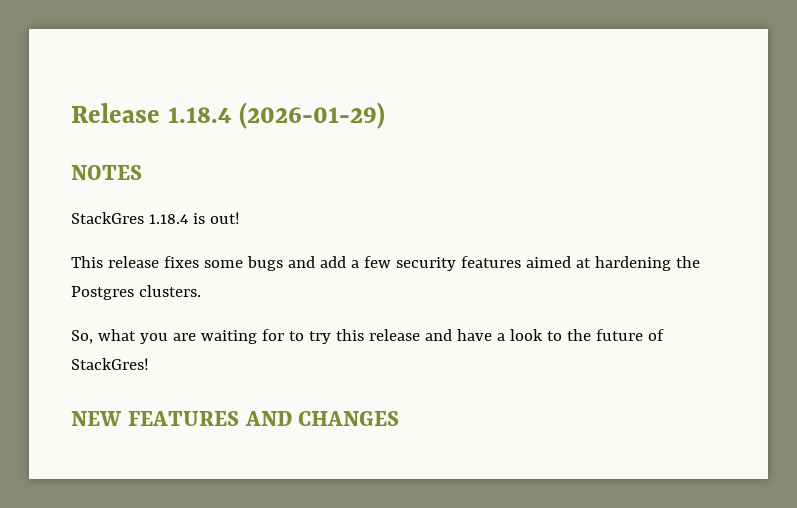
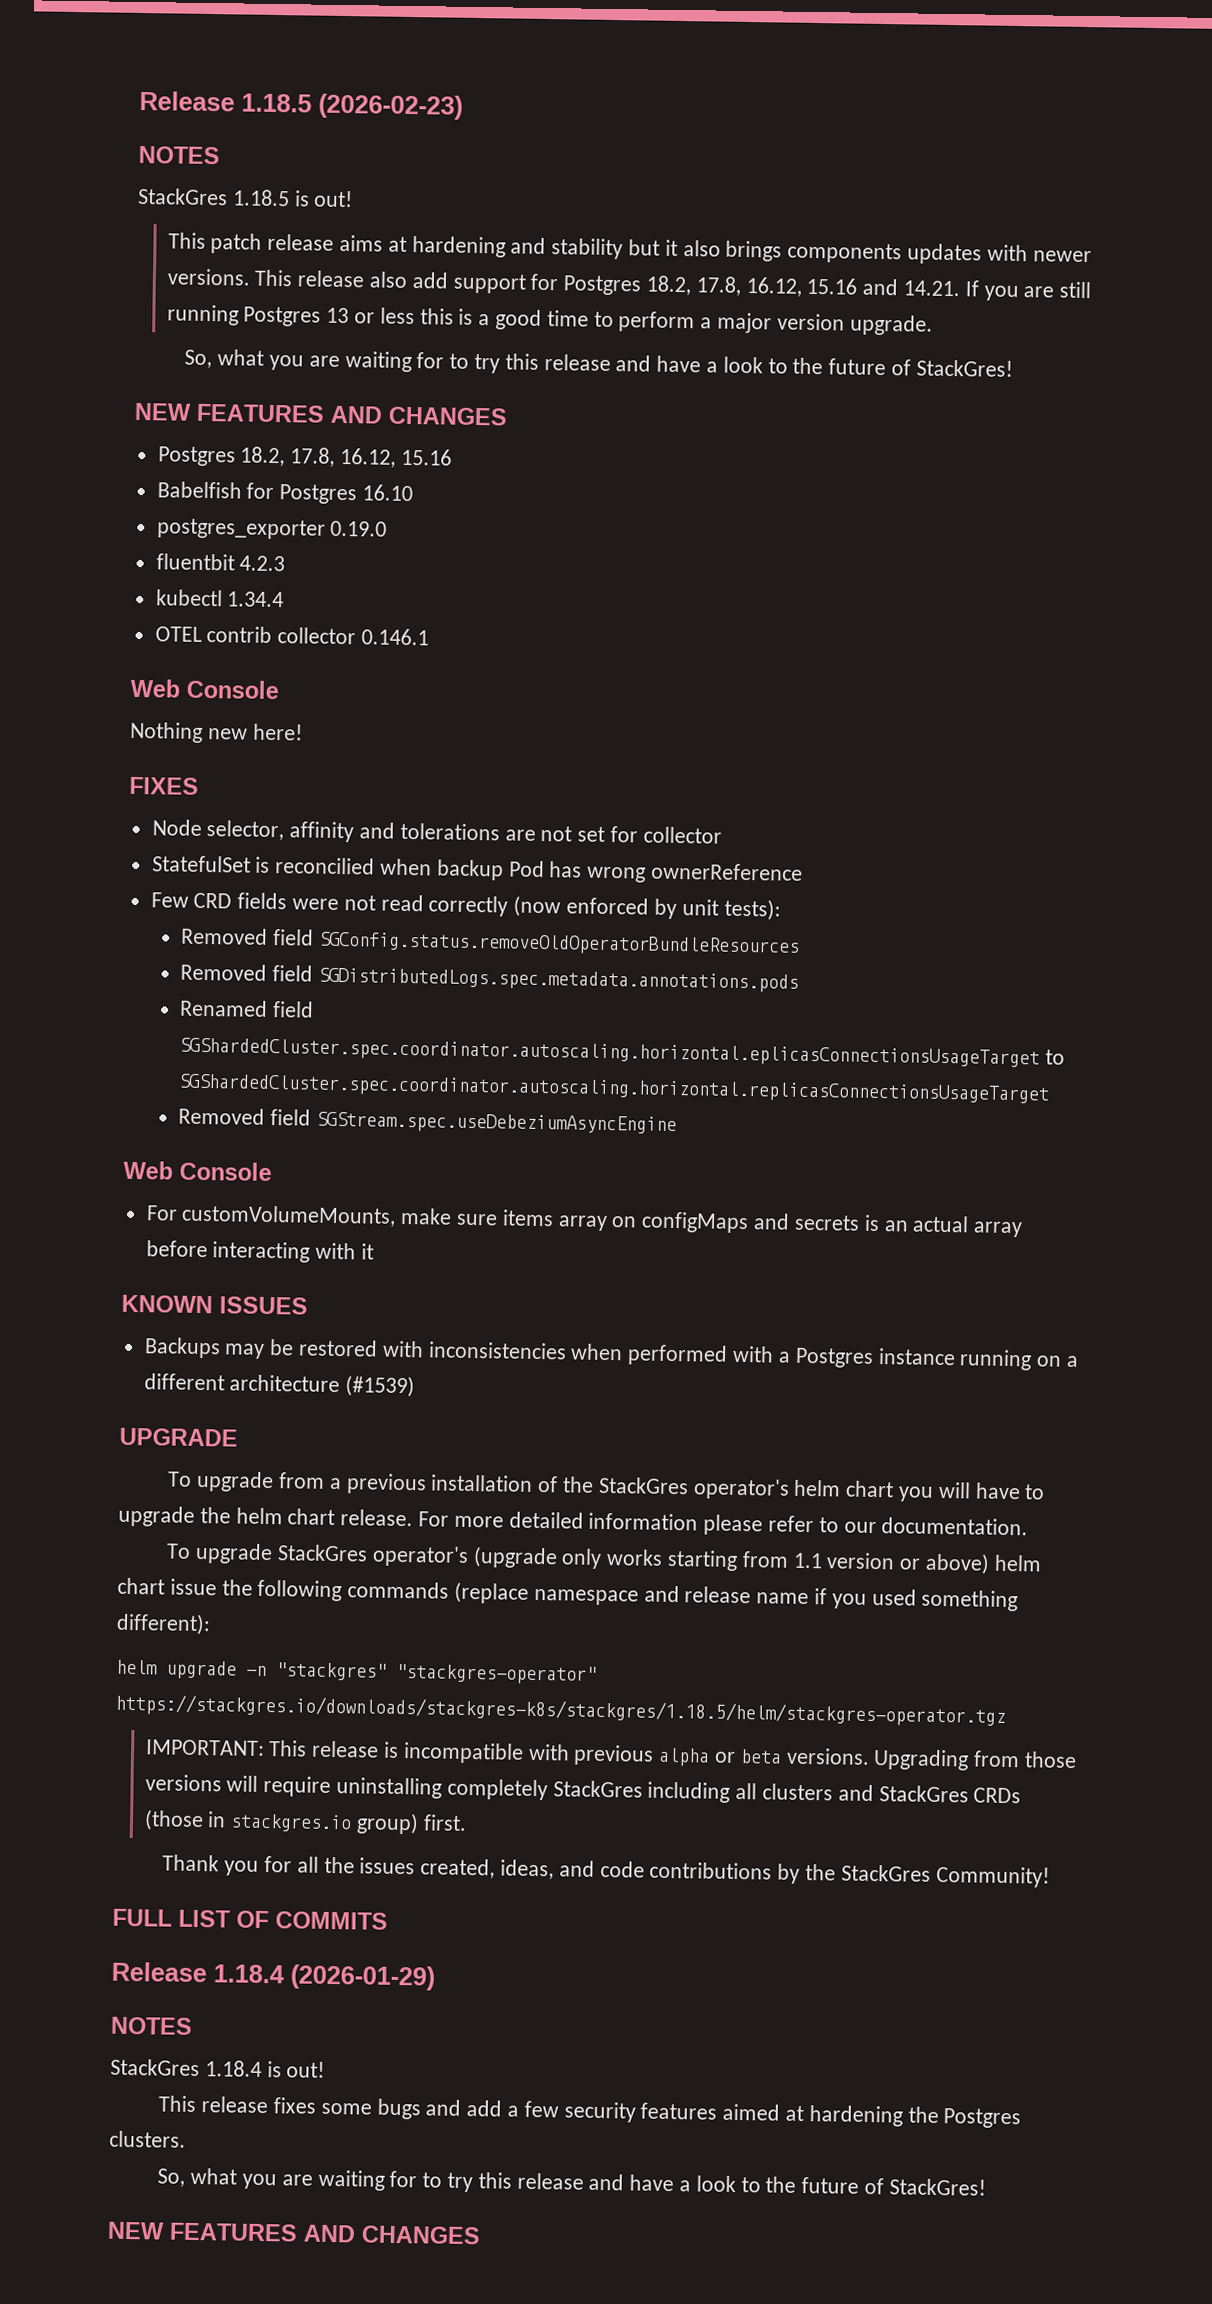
+ Release 1.18.5 (2026-02-23)
+ NOTES
+ StackGres 1.18.5 is out!
+ This patch release aims at hardening and stability but it also brings components updates with newer versions. This release also add support for Postgres 18.2, 17.8, 16.12, 15.16 and 14.21. If you are still running Postgres 13 or less this is a good time to perform a major version upgrade.
+ So, what you are waiting for to try this release and have a look to the future of StackGres!
+ NEW FEATURES AND CHANGES
+ Postgres 18.2, 17.8, 16.12, 15.16
+ Babelfish for Postgres 16.10
+ postgres_exporter 0.19.0
+ fluentbit 4.2.3
+ kubectl 1.34.4
+ OTEL contrib collector 0.146.1
+ Web Console
+ Nothing new here!
+ FIXES
+ Node selector, affinity and tolerations are not set for collector
+ StatefulSet is reconcilied when backup Pod has wrong ownerReference
+ Few CRD fields were not read correctly (now enforced by unit tests):
+ Removed field SGConfig.status.removeOldOperatorBundleResources
+ Removed field SGDistributedLogs.spec.metadata.annotations.pods
+ Renamed field SGShardedCluster.spec.coordinator.autoscaling.horizontal.eplicasConnectionsUsageTarget to SGShardedCluster.spec.coordinator.autoscaling.horizontal.replicasConnectionsUsageTarget
+ Removed field SGStream.spec.useDebeziumAsyncEngine
+ Web Console
+ For customVolumeMounts, make sure items array on configMaps and secrets is an actual array before interacting with it
+ KNOWN ISSUES
+ Backups may be restored with inconsistencies when performed with a Postgres instance running on a different architecture (#1539)
+ UPGRADE
+ To upgrade from a previous installation of the StackGres operator's helm chart you will have to upgrade the helm chart release. For more detailed information please refer to our documentation.
+ To upgrade StackGres operator's (upgrade only works starting from 1.1 version or above) helm chart issue the following commands (replace namespace and release name if you used something different):
+ helm upgrade -n "stackgres" "stackgres-operator" https://stackgres.io/downloads/stackgres-k8s/stackgres/1.18.5/helm/stackgres-operator.tgz
+ IMPORTANT: This release is incompatible with previous alpha or beta versions. Upgrading from those versions will require uninstalling completely StackGres including all clusters and StackGres CRDs (those in stackgres.io group) first.
+ Thank you for all the issues created, ideas, and code contributions by the StackGres Community!
+ FULL LIST OF COMMITS

